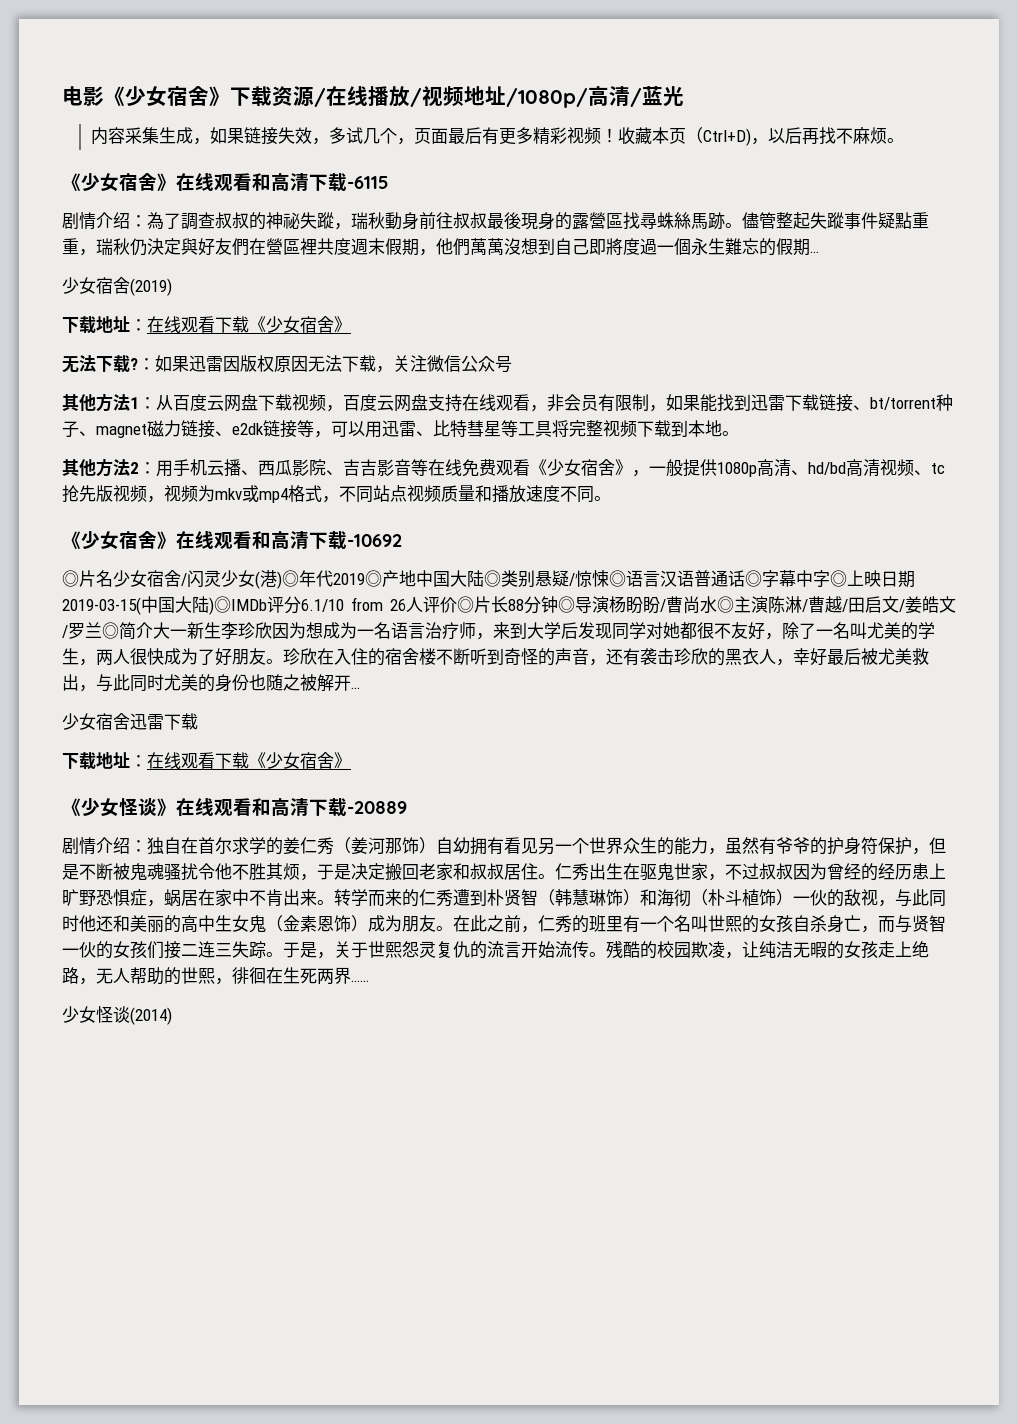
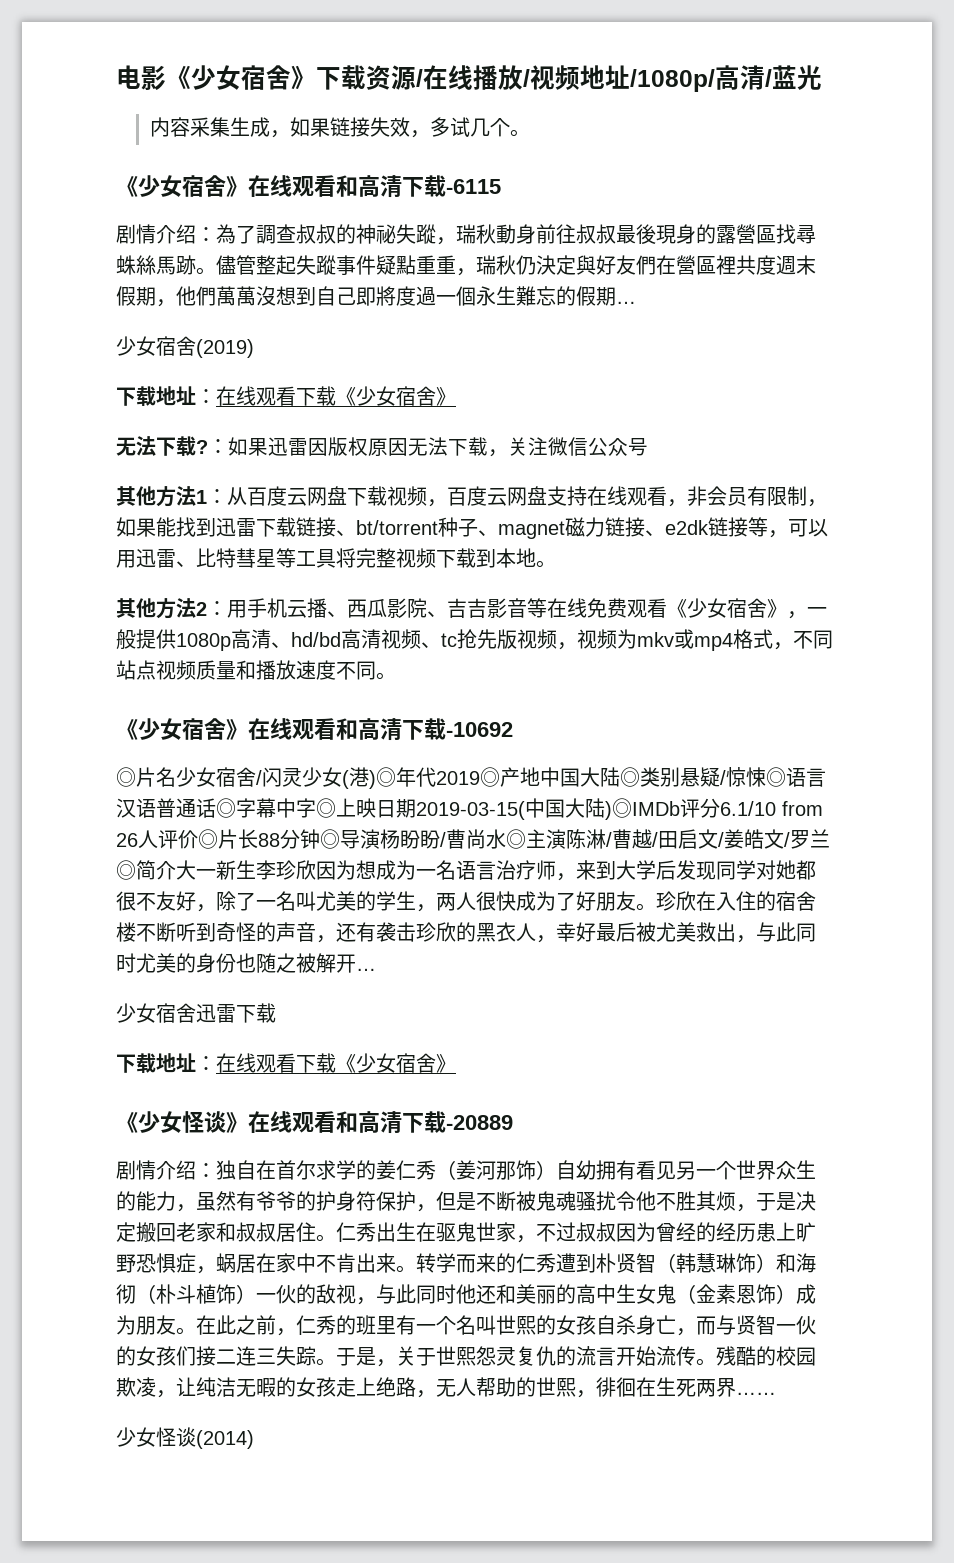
- 内容采集生成，如果链接失效，多试几个，页面最后有更多精彩视频！收藏本页（Ctrl+D)，以后再找不麻烦。
+ 内容采集生成，如果链接失效，多试几个。

